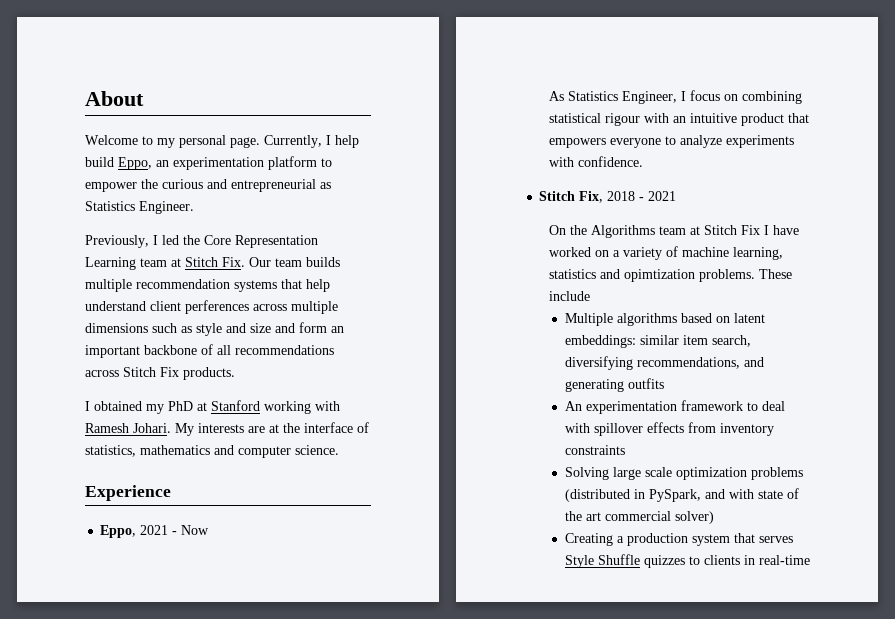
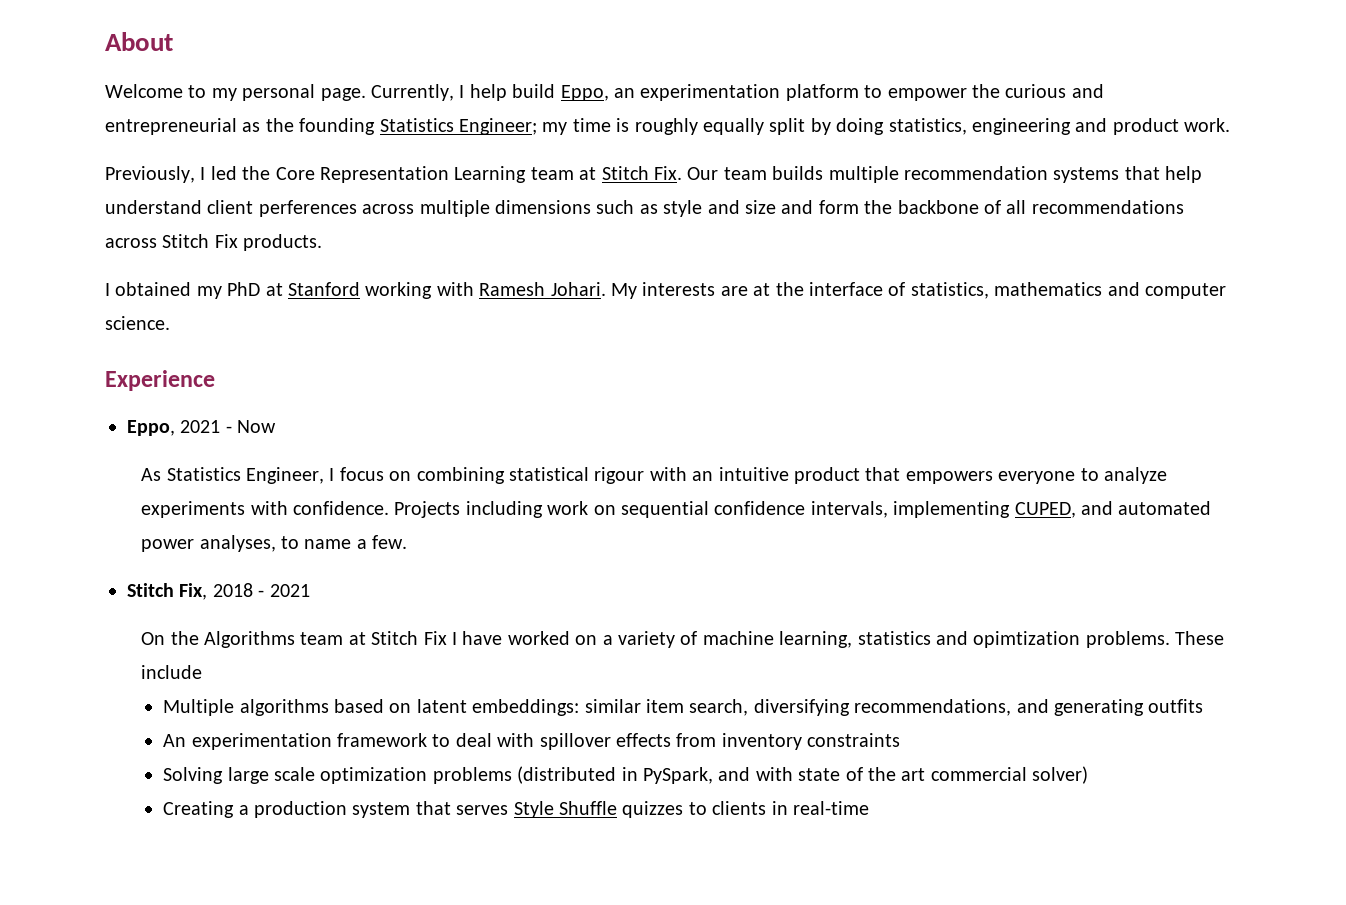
- Currently, I help build Eppo, an experimentation platform to empower the curious and entrepreneurial as Statistics Engineer.
+ Currently, I help build Eppo, an experimentation platform to empower the curious and entrepreneurial as the founding Statistics Engineer; my time is roughly equally split by doing statistics, engineering and product work.
- Previously, I led the Core Representation Learning team at Stitch Fix. Our team builds multiple recommendation systems that help understand client perferences across multiple dimensions such as style and size and form an important backbone of all recommendations across Stitch Fix products.
+ Previously, I led the Core Representation Learning team at Stitch Fix. Our team builds multiple recommendation systems that help understand client perferences across multiple dimensions such as style and size and form the backbone of all recommendations across Stitch Fix products.
+ Projects including work on sequential confidence intervals, implementing CUPED, and automated power analyses, to name a few.

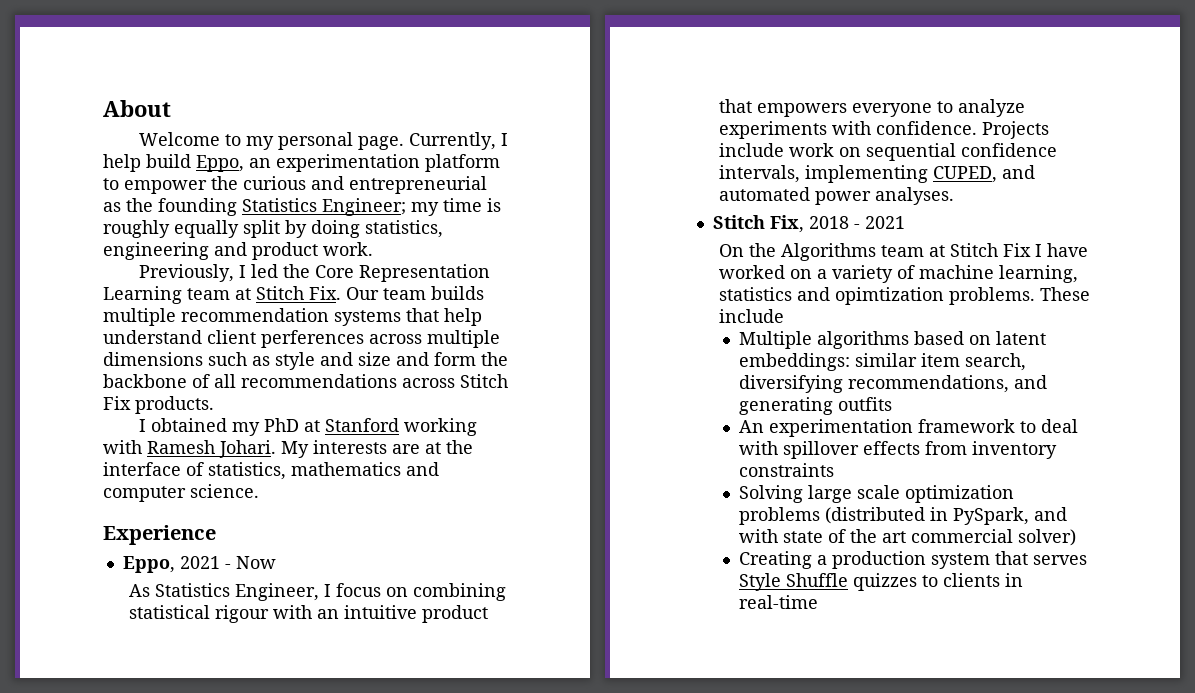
- Projects including work on sequential confidence intervals, implementing CUPED, and automated power analyses, to name a few.
+ Projects include work on sequential confidence intervals, implementing CUPED, and automated power analyses.

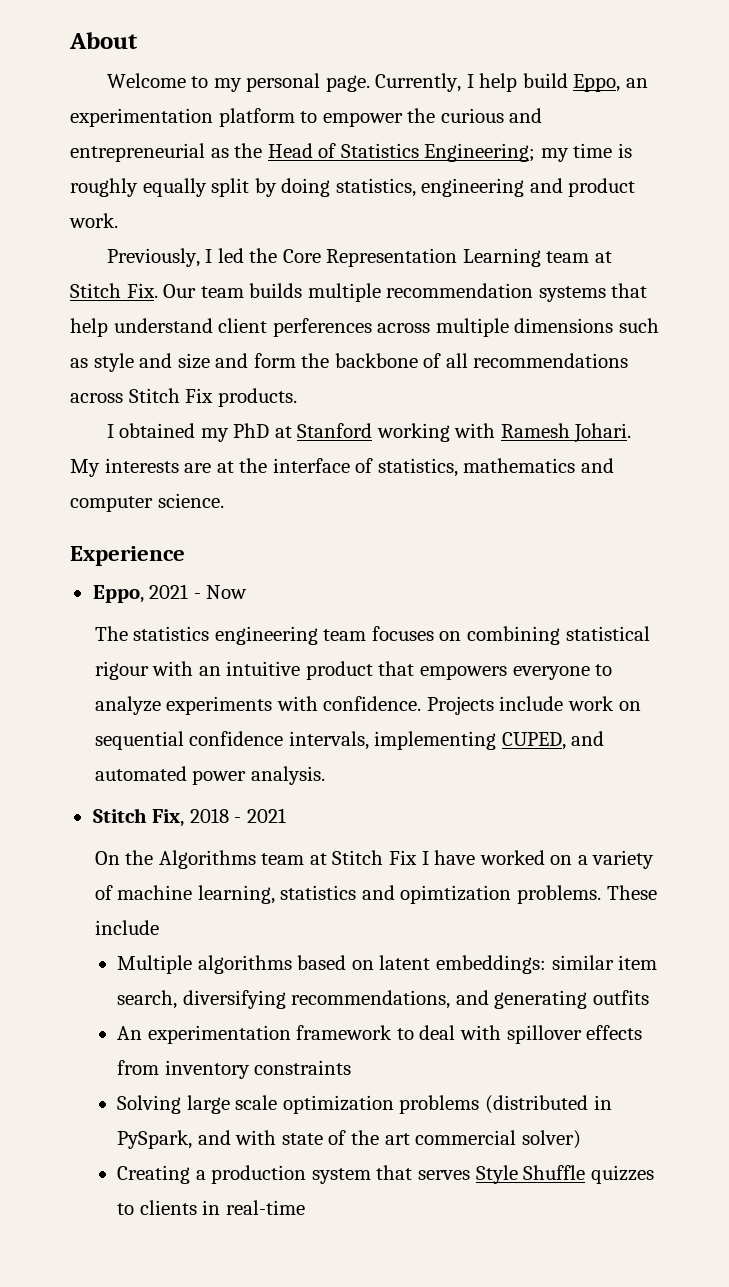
- Currently, I help build Eppo, an experimentation platform to empower the curious and entrepreneurial as the founding Statistics Engineer; my time is roughly equally split by doing statistics, engineering and product work.
+ Currently, I help build Eppo, an experimentation platform to empower the curious and entrepreneurial as the Head of Statistics Engineering; my time is roughly equally split by doing statistics, engineering and product work.
- As Statistics Engineer, I focus on combining statistical rigour with an intuitive product that empowers everyone to analyze experiments with confidence.
+ The statistics engineering team focuses on combining statistical rigour with an intuitive product that empowers everyone to analyze experiments with confidence.
- Projects include work on sequential confidence intervals, implementing CUPED, and automated power analyses.
+ Projects include work on sequential confidence intervals, implementing CUPED, and automated power analysis.

